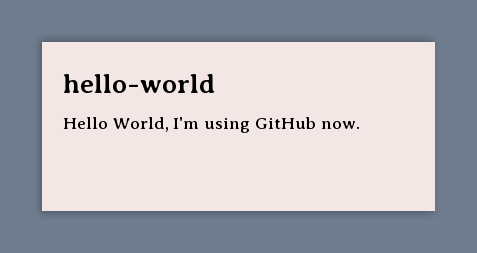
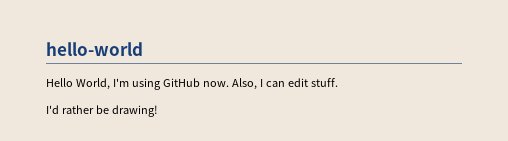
+ Also, I can edit stuff.
+ I'd rather be drawing!

